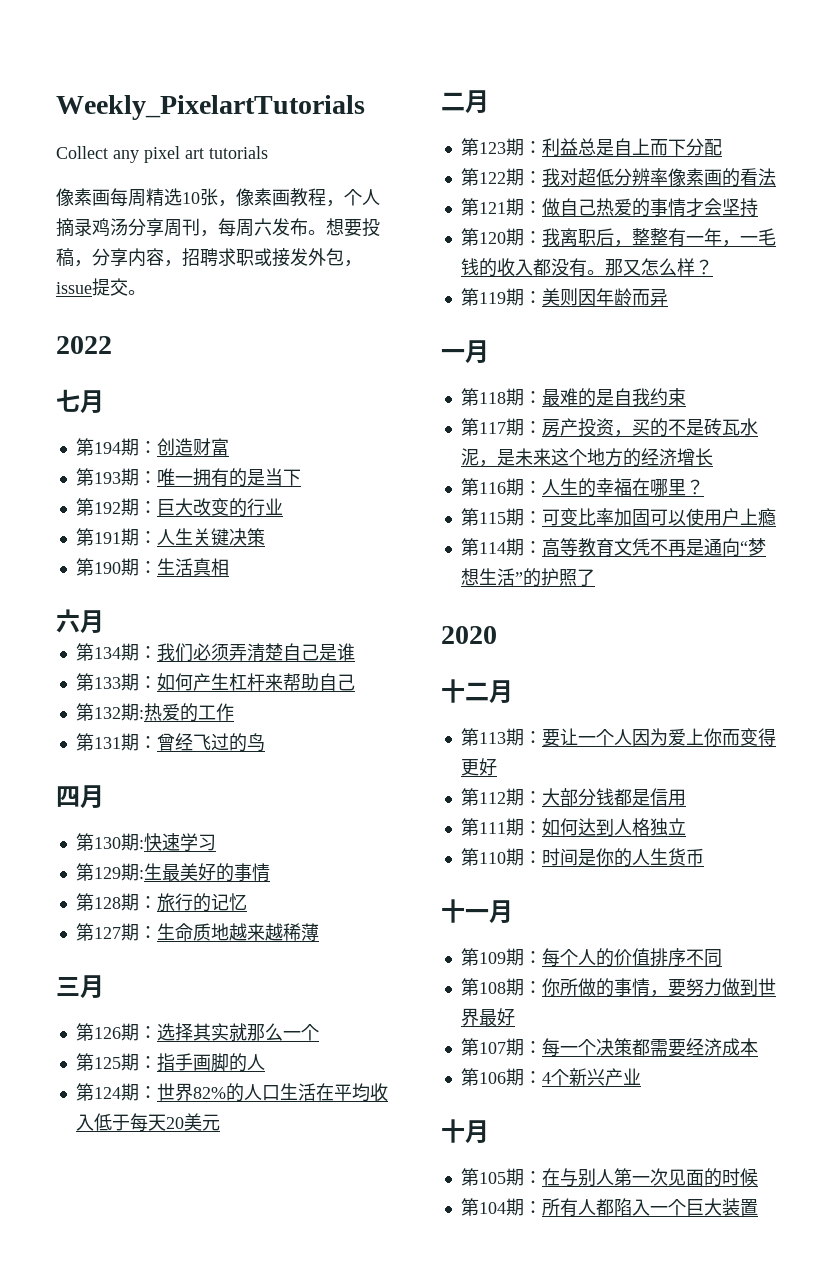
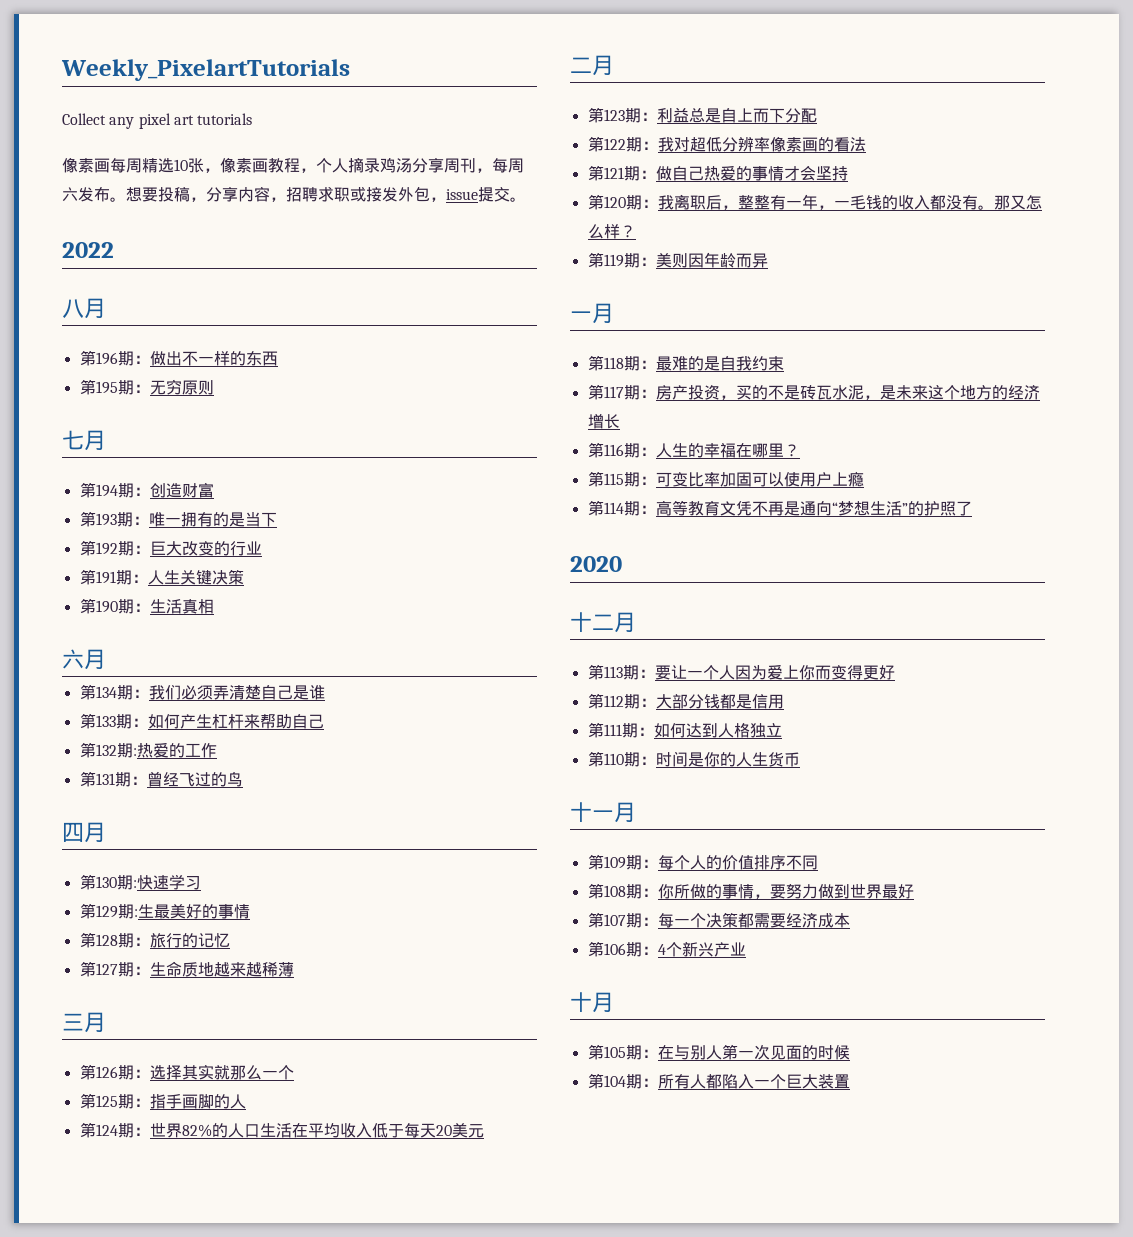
+ 八月
+ 第196期：做出不一样的东西
+ 第195期：无穷原则

